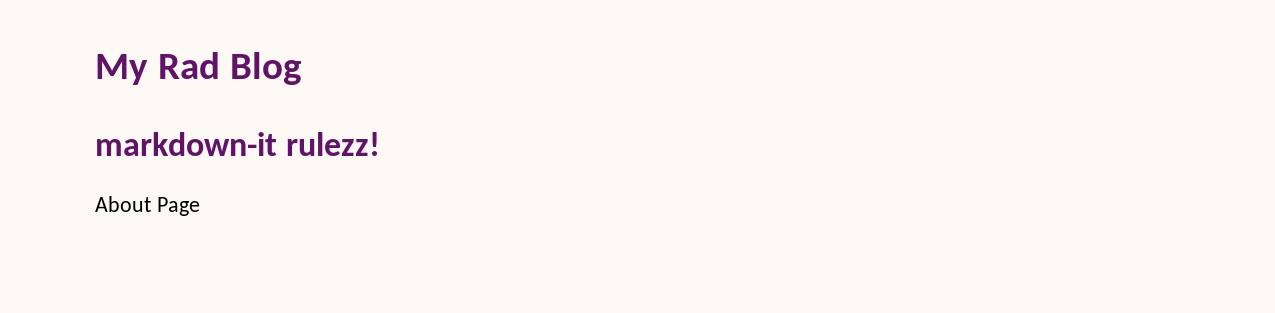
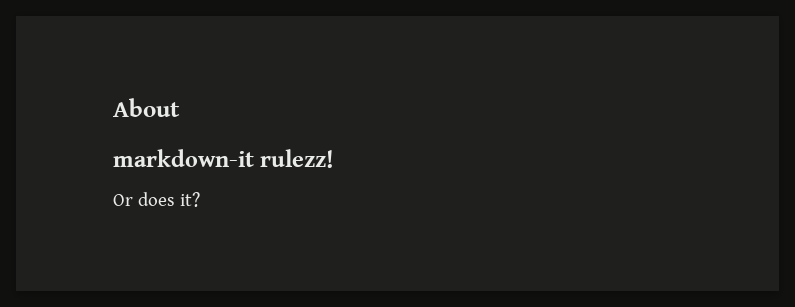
- My Rad Blog
+ About
- About Page
+ Or does it?

